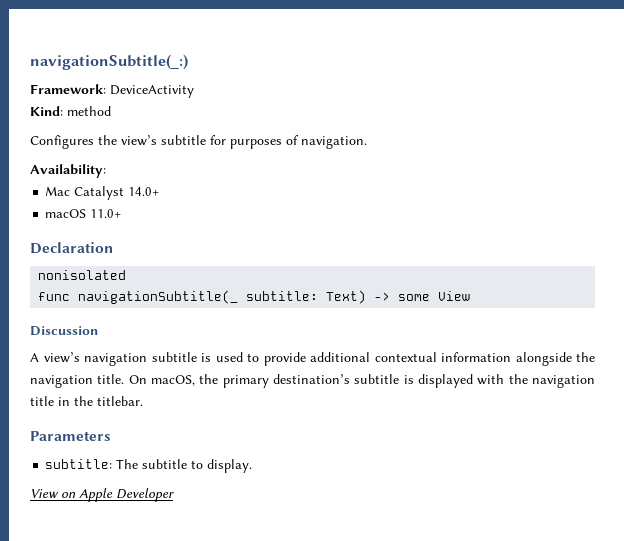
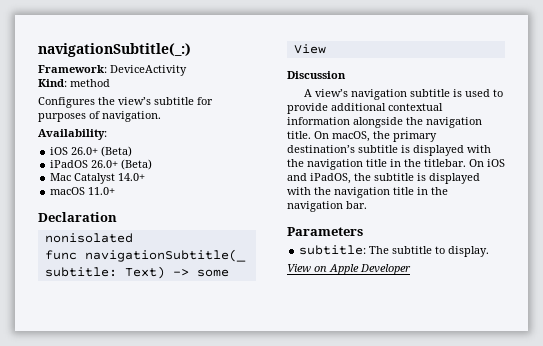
+ iOS 26.0+ (Beta)
+ iPadOS 26.0+ (Beta)
+ On iOS and iPadOS, the subtitle is displayed with the navigation title in the navigation bar.

